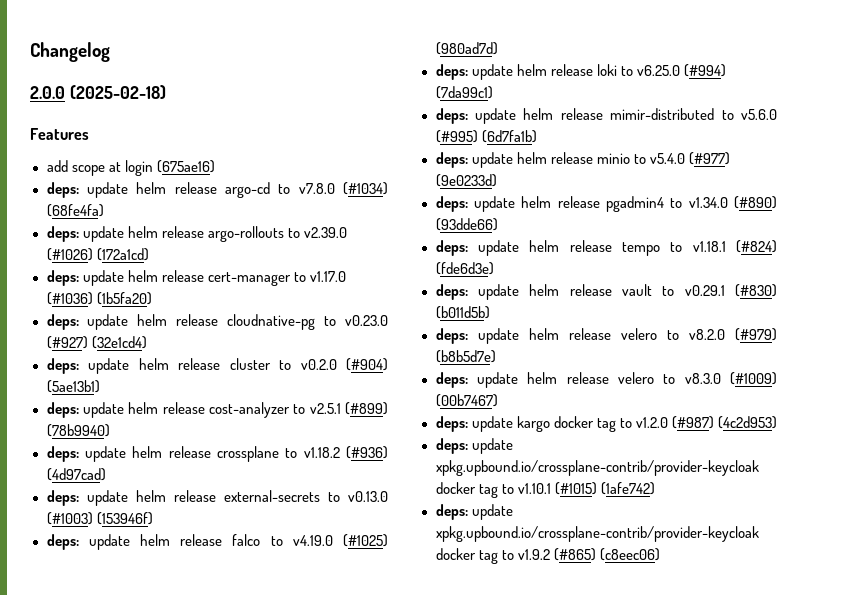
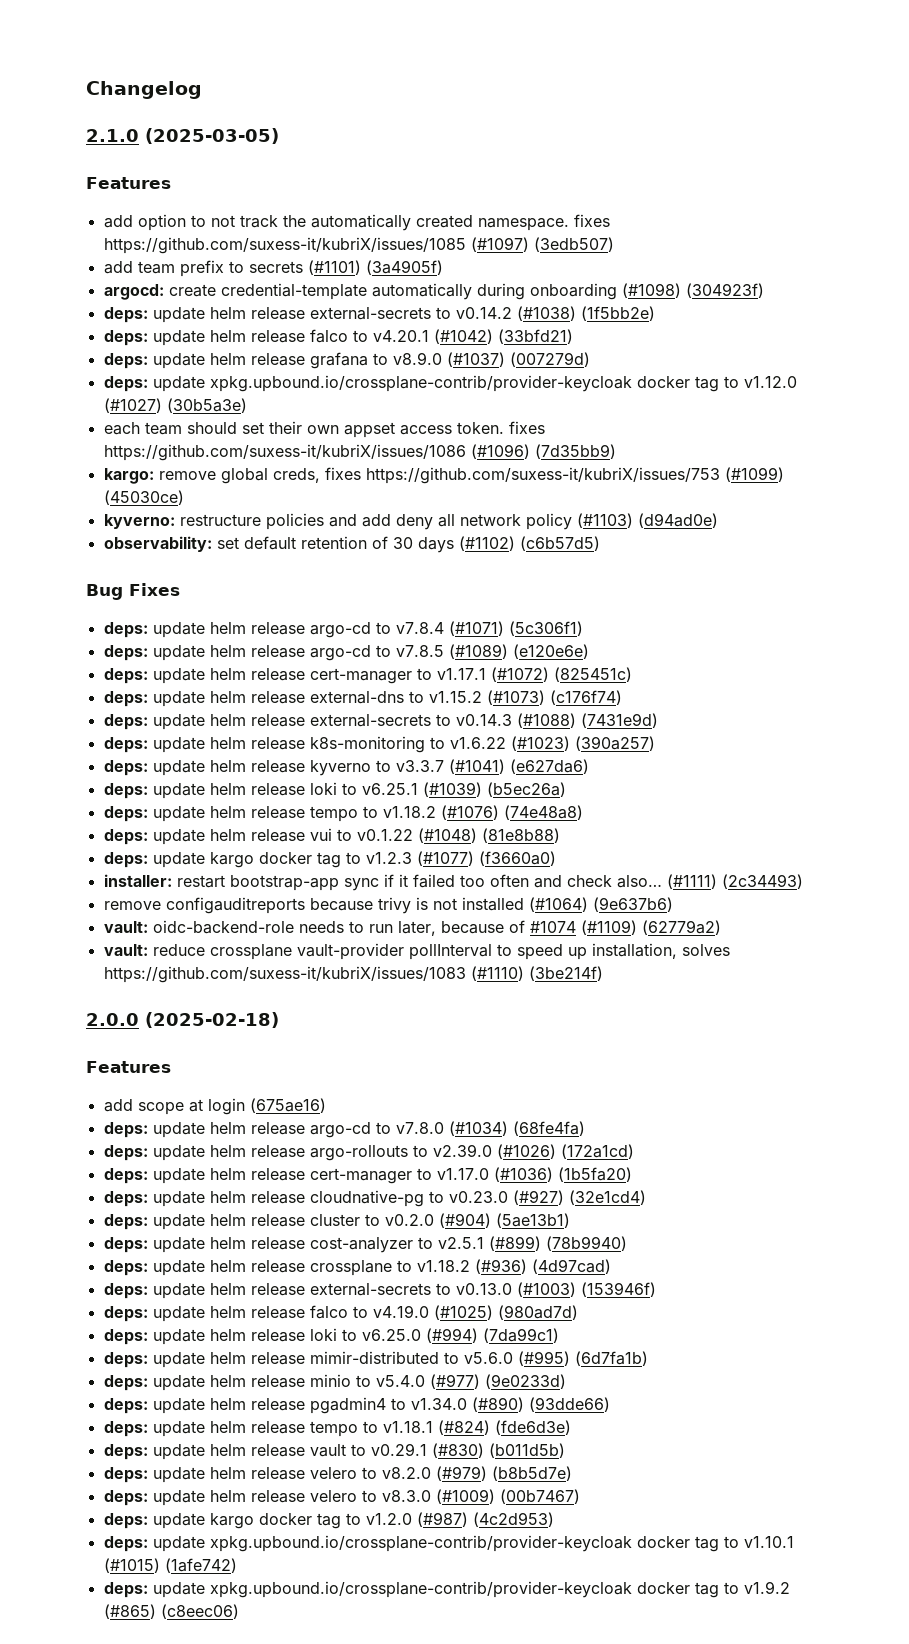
+ 2.1.0 (2025-03-05)
+ Features
+ add option to not track the automatically created namespace. fixes https://github.com/suxess-it/kubriX/issues/1085 (#1097) (3edb507)
+ add team prefix to secrets (#1101) (3a4905f)
+ argocd: create credential-template automatically during onboarding (#1098) (304923f)
+ deps: update helm release external-secrets to v0.14.2 (#1038) (1f5bb2e)
+ deps: update helm release falco to v4.20.1 (#1042) (33bfd21)
+ deps: update helm release grafana to v8.9.0 (#1037) (007279d)
+ deps: update xpkg.upbound.io/crossplane-contrib/provider-keycloak docker tag to v1.12.0 (#1027) (30b5a3e)
+ each team should set their own appset access token. fixes https://github.com/suxess-it/kubriX/issues/1086 (#1096) (7d35bb9)
+ kargo: remove global creds, fixes https://github.com/suxess-it/kubriX/issues/753 (#1099) (45030ce)
+ kyverno: restructure policies and add deny all network policy (#1103) (d94ad0e)
+ observability: set default retention of 30 days (#1102) (c6b57d5)
+ Bug Fixes
+ deps: update helm release argo-cd to v7.8.4 (#1071) (5c306f1)
+ deps: update helm release argo-cd to v7.8.5 (#1089) (e120e6e)
+ deps: update helm release cert-manager to v1.17.1 (#1072) (825451c)
+ deps: update helm release external-dns to v1.15.2 (#1073) (c176f74)
+ deps: update helm release external-secrets to v0.14.3 (#1088) (7431e9d)
+ deps: update helm release k8s-monitoring to v1.6.22 (#1023) (390a257)
+ deps: update helm release kyverno to v3.3.7 (#1041) (e627da6)
+ deps: update helm release loki to v6.25.1 (#1039) (b5ec26a)
+ deps: update helm release tempo to v1.18.2 (#1076) (74e48a8)
+ deps: update helm release vui to v0.1.22 (#1048) (81e8b88)
+ deps: update kargo docker tag to v1.2.3 (#1077) (f3660a0)
+ installer: restart bootstrap-app sync if it failed too often and check also… (#1111) (2c34493)
+ remove configauditreports because trivy is not installed (#1064) (9e637b6)
+ vault: oidc-backend-role needs to run later, because of #1074 (#1109) (62779a2)
+ vault: reduce crossplane vault-provider pollInterval to speed up installation, solves https://github.com/suxess-it/kubriX/issues/1083 (#1110) (3be214f)

